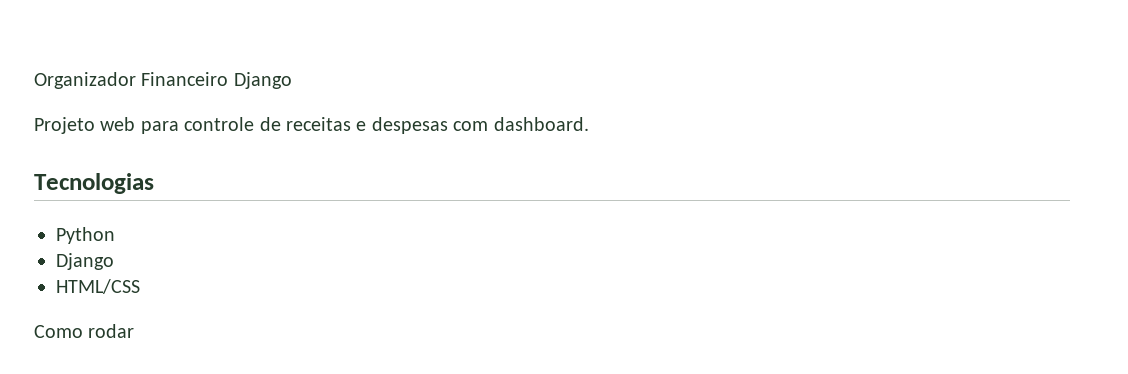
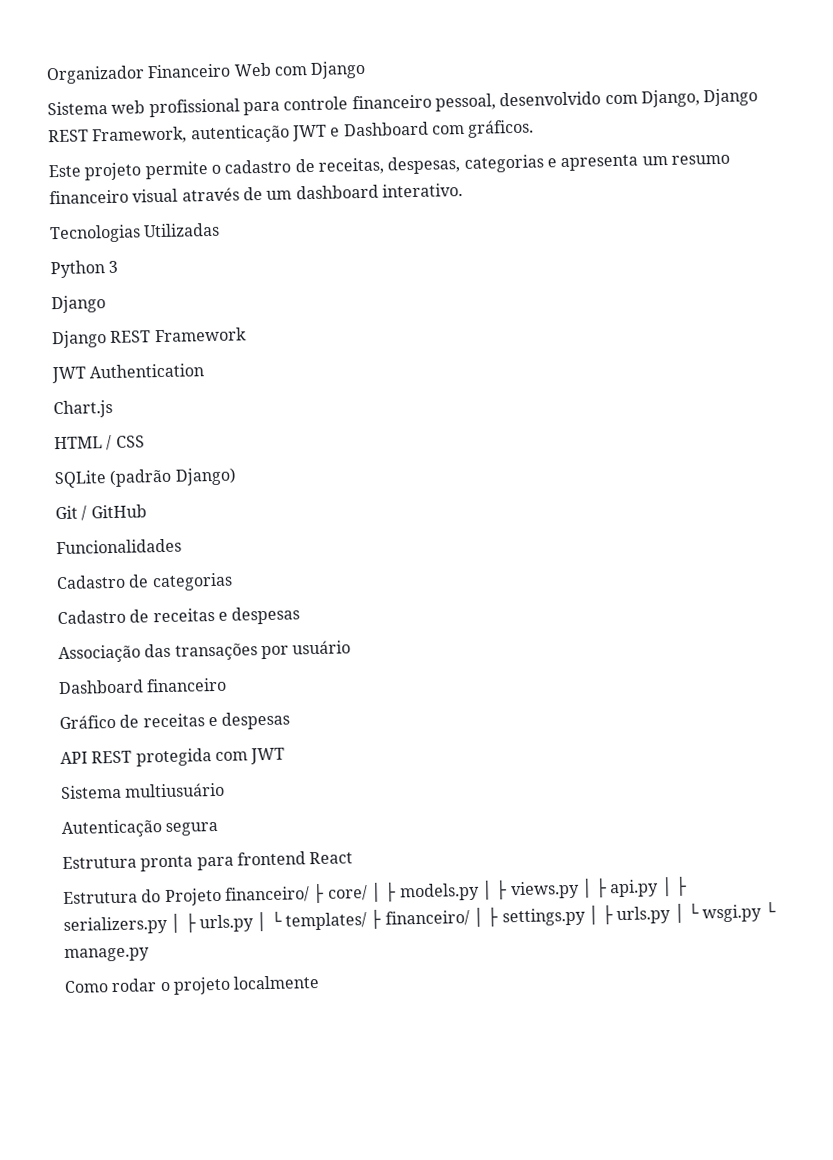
- Organizador Financeiro Django
- Projeto web para controle de receitas e despesas com dashboard.
- Tecnologias
- Python
+ Organizador Financeiro Web com Django
+ Sistema web profissional para controle financeiro pessoal, desenvolvido com Django, Django REST Framework, autenticação JWT e Dashboard com gráficos.
+ Este projeto permite o cadastro de receitas, despesas, categorias e apresenta um resumo financeiro visual através de um dashboard interativo.
+ Tecnologias Utilizadas
+ Python 3
  Django
- HTML/CSS
+ Django REST Framework
+ JWT Authentication
+ Chart.js
+ HTML / CSS
+ SQLite (padrão Django)
+ Git / GitHub
+ Funcionalidades
+ Cadastro de categorias
+ Cadastro de receitas e despesas
+ Associação das transações por usuário
+ Dashboard financeiro
+ Gráfico de receitas e despesas
+ API REST protegida com JWT
+ Sistema multiusuário
+ Autenticação segura
+ Estrutura pronta para frontend React
+ Estrutura do Projeto financeiro/ ├ core/ │ ├ models.py │ ├ views.py │ ├ api.py │ ├ serializers.py │ ├ urls.py │ └ templates/ ├ financeiro/ │ ├ settings.py │ ├ urls.py │ └ wsgi.py └ manage.py
- Como rodar
+ Como rodar o projeto localmente

